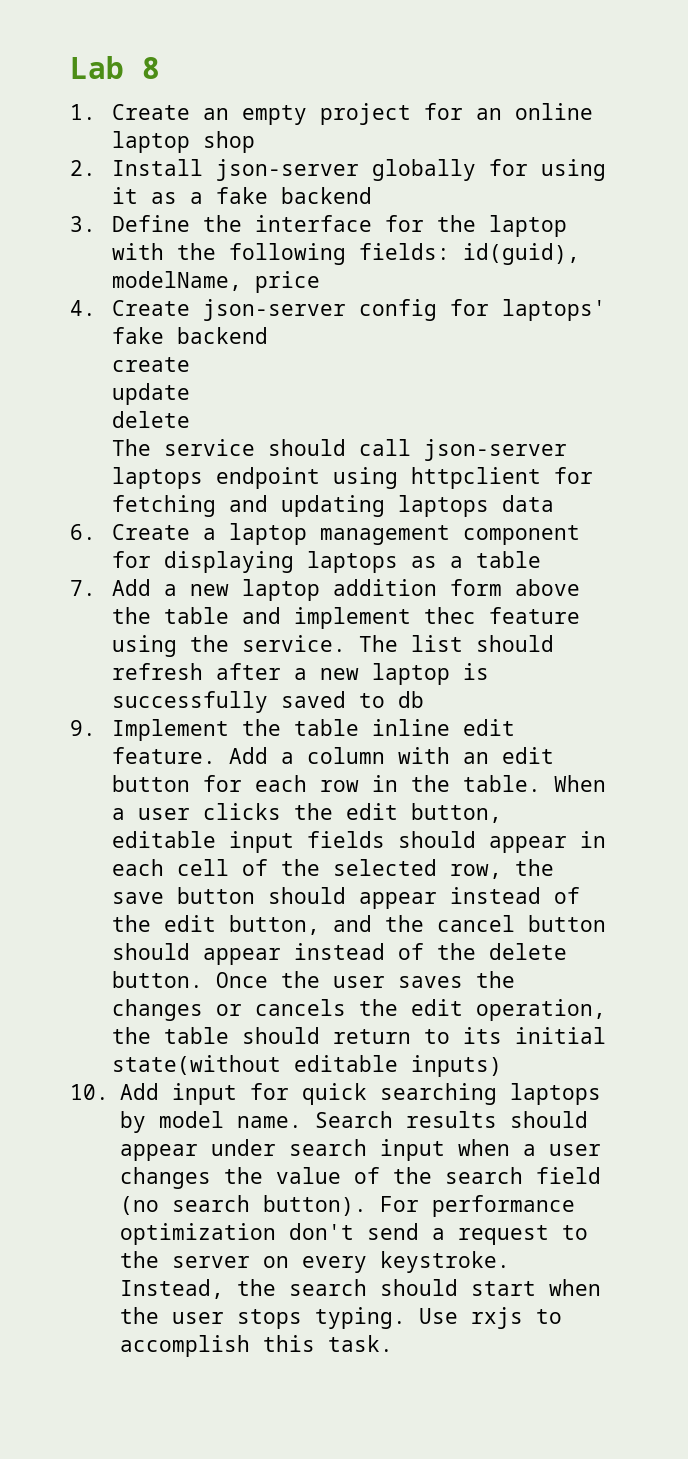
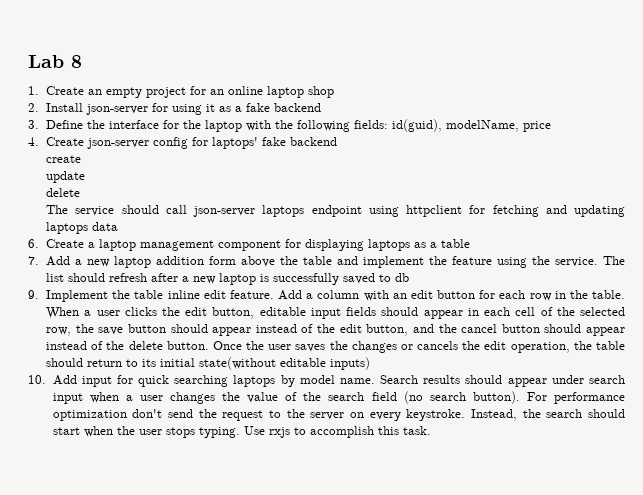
- 2. Install json-server globally for using it as a fake backend
+ 2. Install json-server for using it as a fake backend
- 7. Add a new laptop addition form above the table and implement thec feature using the service.
+ 7. Add a new laptop addition form above the table and implement the feature using the service.
- For performance optimization don't send a request to the server on every keystroke.
+ For performance optimization don't send the request to the server on every keystroke.

